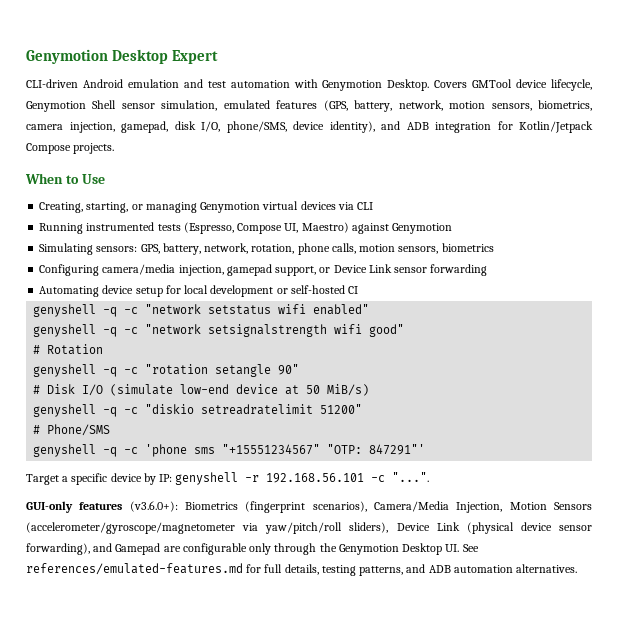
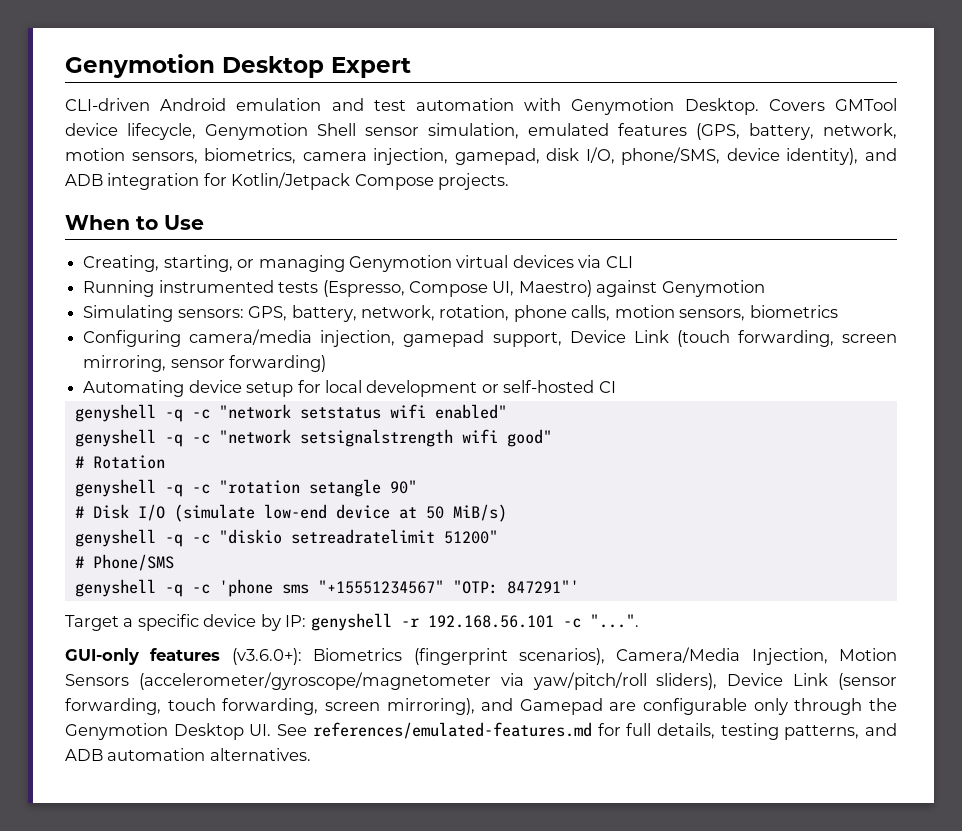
- Configuring camera/media injection, gamepad support, or Device Link sensor forwarding
+ Configuring camera/media injection, gamepad support, Device Link (touch forwarding, screen mirroring, sensor forwarding)
- GUI-only features (v3.6.0+): Biometrics (fingerprint scenarios), Camera/Media Injection, Motion Sensors (accelerometer/gyroscope/magnetometer via yaw/pitch/roll sliders), Device Link (physical device sensor forwarding), and Gamepad are configurable only through the Genymotion Desktop UI. See references/emulated-features.md for full details, testing patterns, and ADB automation alternatives.
+ GUI-only features (v3.6.0+): Biometrics (fingerprint scenarios), Camera/Media Injection, Motion Sensors (accelerometer/gyroscope/magnetometer via yaw/pitch/roll sliders), Device Link (sensor forwarding, touch forwarding, screen mirroring), and Gamepad are configurable only through the Genymotion Desktop UI. See references/emulated-features.md for full details, testing patterns, and ADB automation alternatives.

